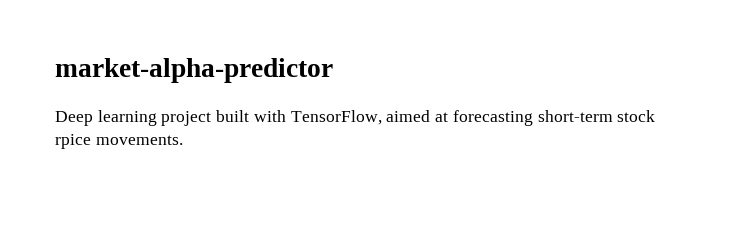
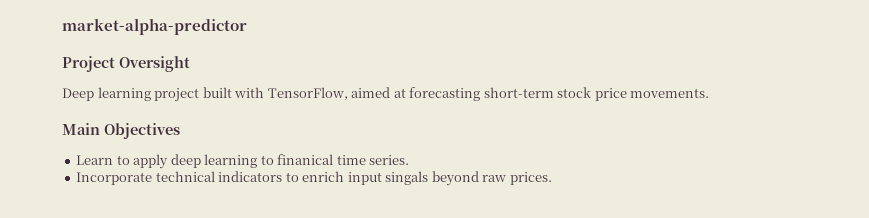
+ Project Oversight
- Deep learning project built with TensorFlow, aimed at forecasting short-term stock rpice movements.
+ Deep learning project built with TensorFlow, aimed at forecasting short-term stock price movements.
+ Main Objectives
+ Learn to apply deep learning to finanical time series.
+ Incorporate technical indicators to enrich input singals beyond raw prices.

